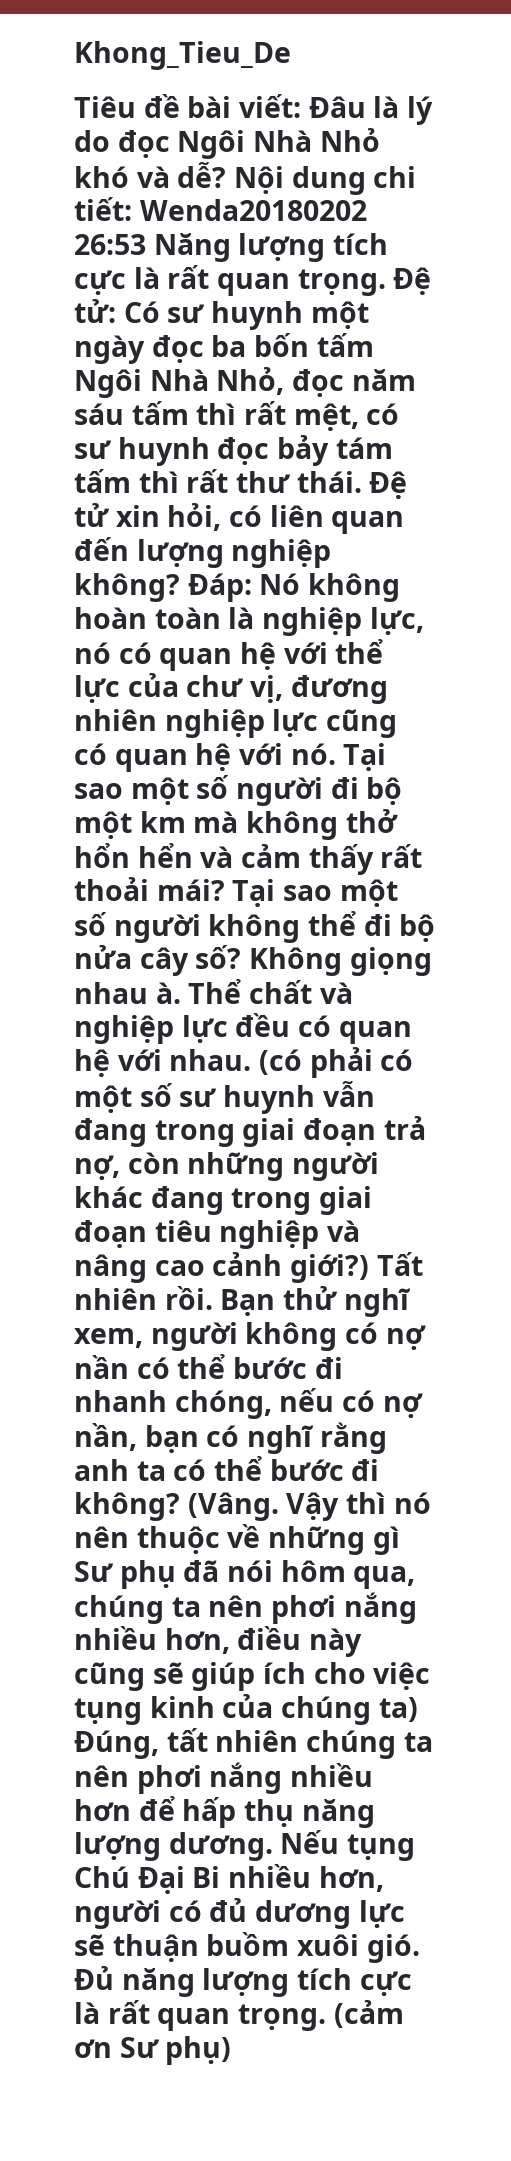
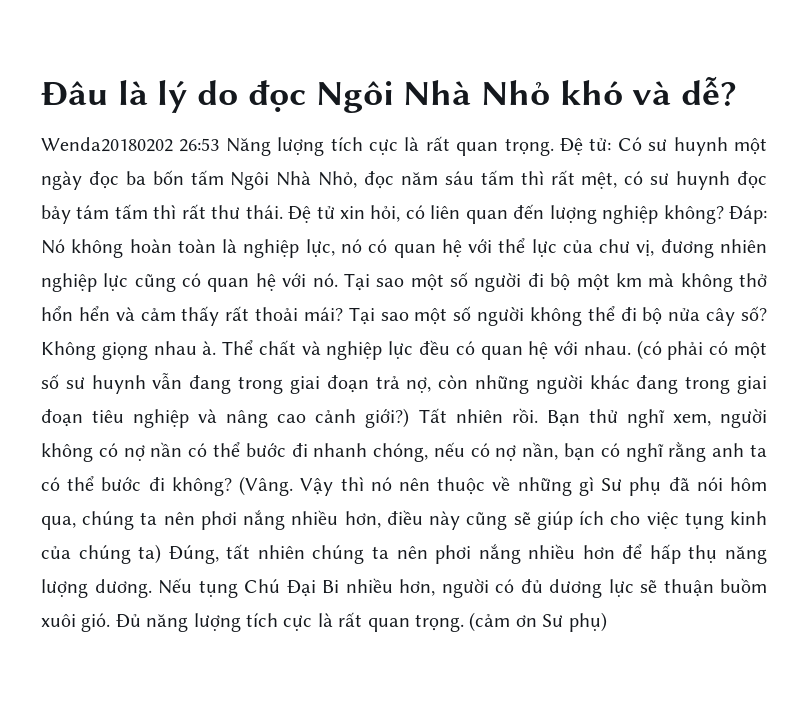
- Khong_Tieu_De
- Tiêu đề bài viết: Đâu là lý do đọc Ngôi Nhà Nhỏ khó và dễ? Nội dung chi tiết: Wenda20180202 26:53 Năng lượng tích cực là rất quan trọng.
+ Đâu là lý do đọc Ngôi Nhà Nhỏ khó và dễ?
+ Wenda20180202 26:53 Năng lượng tích cực là rất quan trọng.

